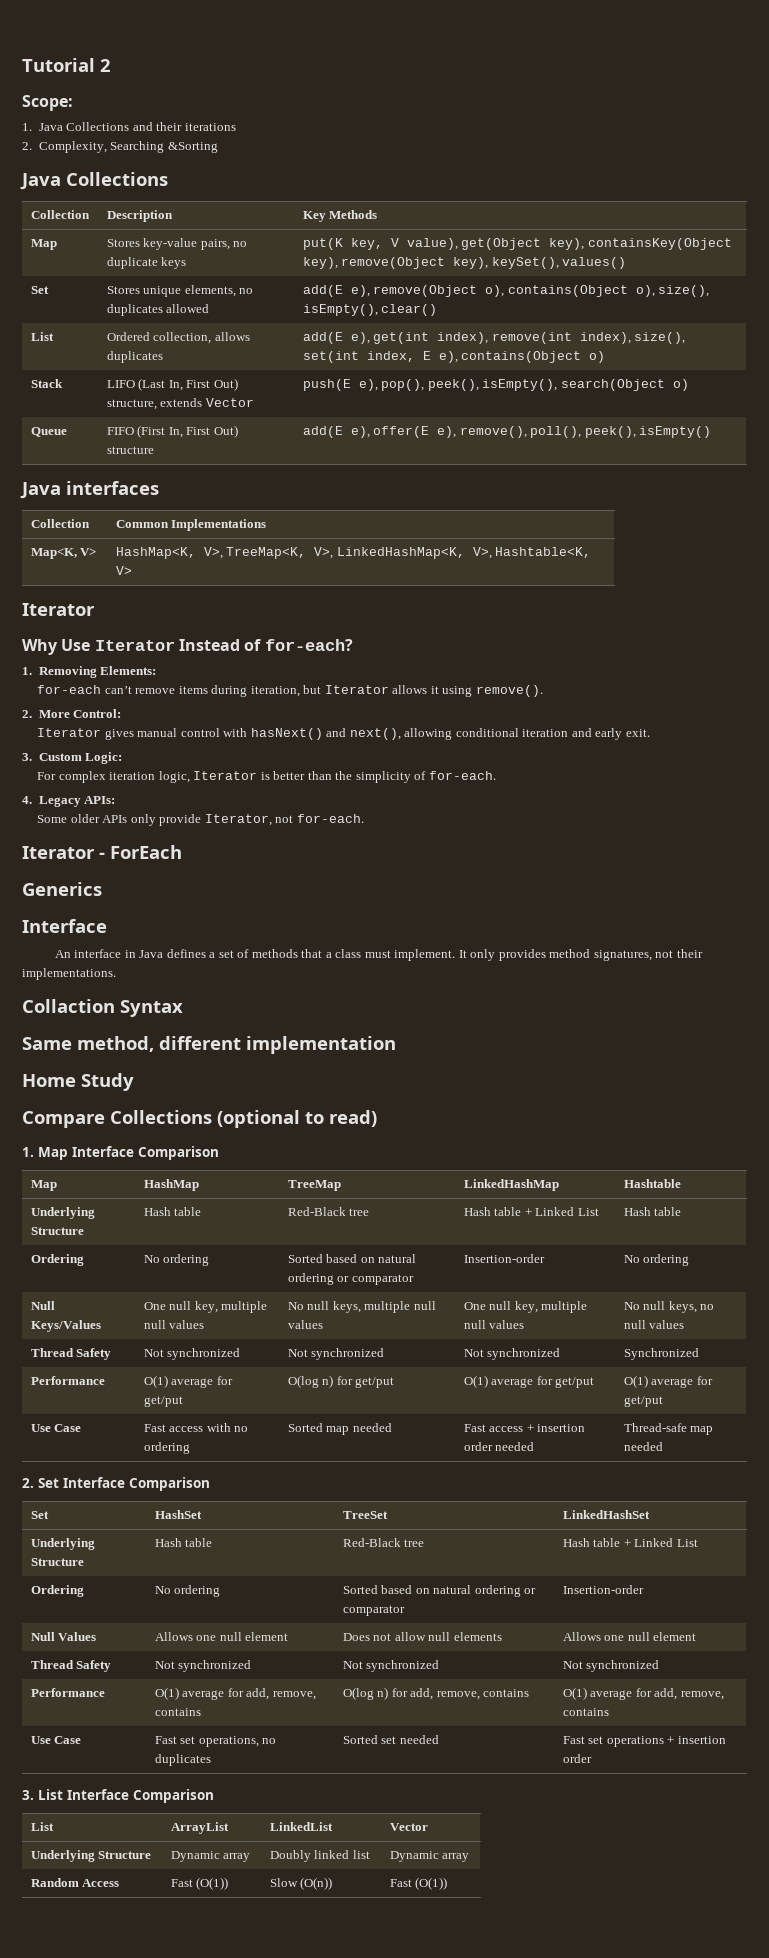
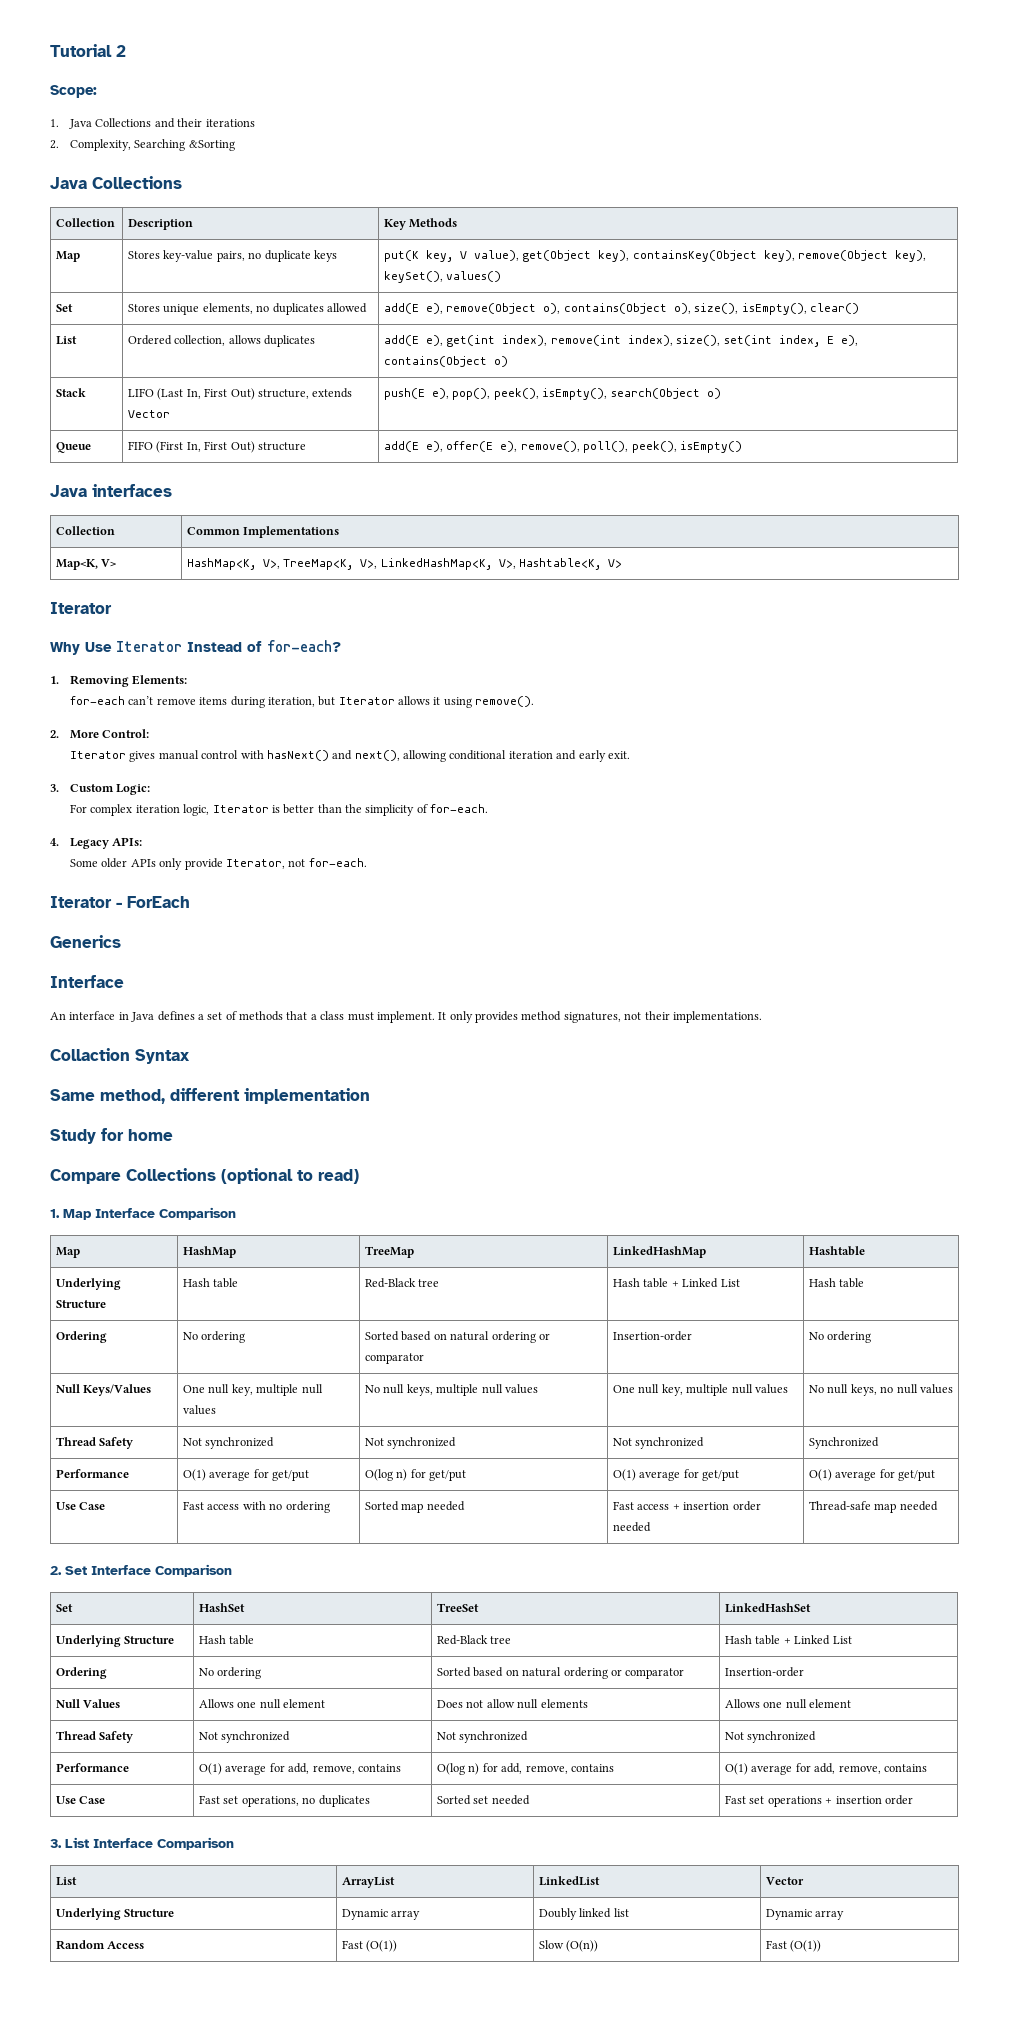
- Home Study
+ Study for home

